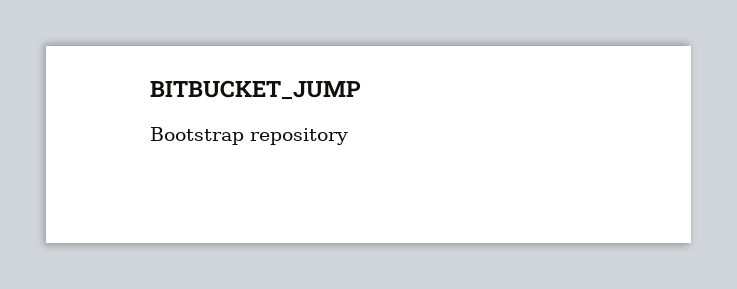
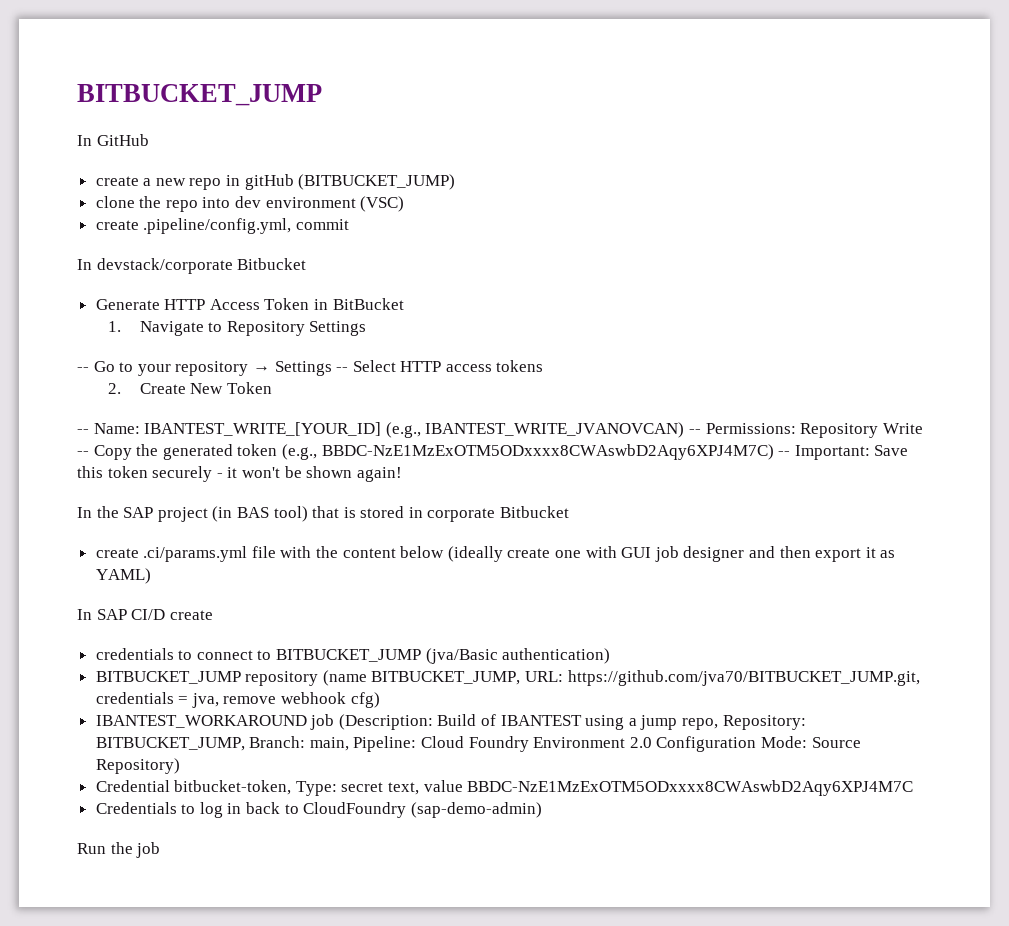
- Bootstrap repository
+ In GitHub
+ create a new repo in gitHub (BITBUCKET_JUMP)
+ clone the repo into dev environment (VSC)
+ create .pipeline/config.yml, commit
+ In devstack/corporate Bitbucket
+ Generate HTTP Access Token in BitBucket
+ 1. Navigate to Repository Settings
+ -- Go to your repository → Settings -- Select HTTP access tokens
+ 2. Create New Token
+ -- Name: IBANTEST_WRITE_[YOUR_ID] (e.g., IBANTEST_WRITE_JVANOVCAN) -- Permissions: Repository Write -- Copy the generated token (e.g., BBDC-NzE1MzExOTM5ODxxxx8CWAswbD2Aqy6XPJ4M7C) -- Important: Save this token securely - it won't be shown again!
+ In the SAP project (in BAS tool) that is stored in corporate Bitbucket
+ create .ci/params.yml file with the content below (ideally create one with GUI job designer and then export it as YAML)
+ In SAP CI/D create
+ credentials to connect to BITBUCKET_JUMP (jva/Basic authentication)
+ BITBUCKET_JUMP repository (name BITBUCKET_JUMP, URL: https://github.com/jva70/BITBUCKET_JUMP.git, credentials = jva, remove webhook cfg)
+ IBANTEST_WORKAROUND job (Description: Build of IBANTEST using a jump repo, Repository: BITBUCKET_JUMP, Branch: main, Pipeline: Cloud Foundry Environment 2.0 Configuration Mode: Source Repository)
+ Credential bitbucket-token, Type: secret text, value BBDC-NzE1MzExOTM5ODxxxx8CWAswbD2Aqy6XPJ4M7C
+ Credentials to log in back to CloudFoundry (sap-demo-admin)
+ Run the job

